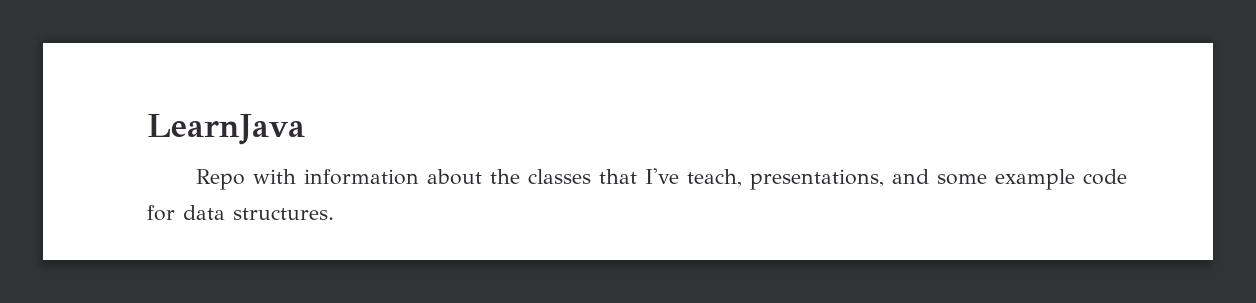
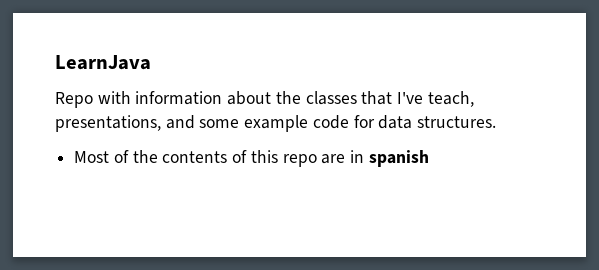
+ Most of the contents of this repo are in spanish

